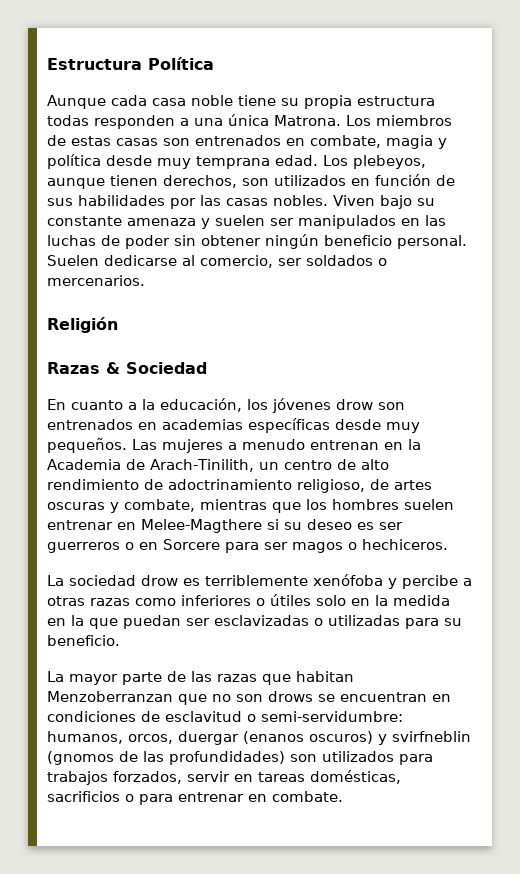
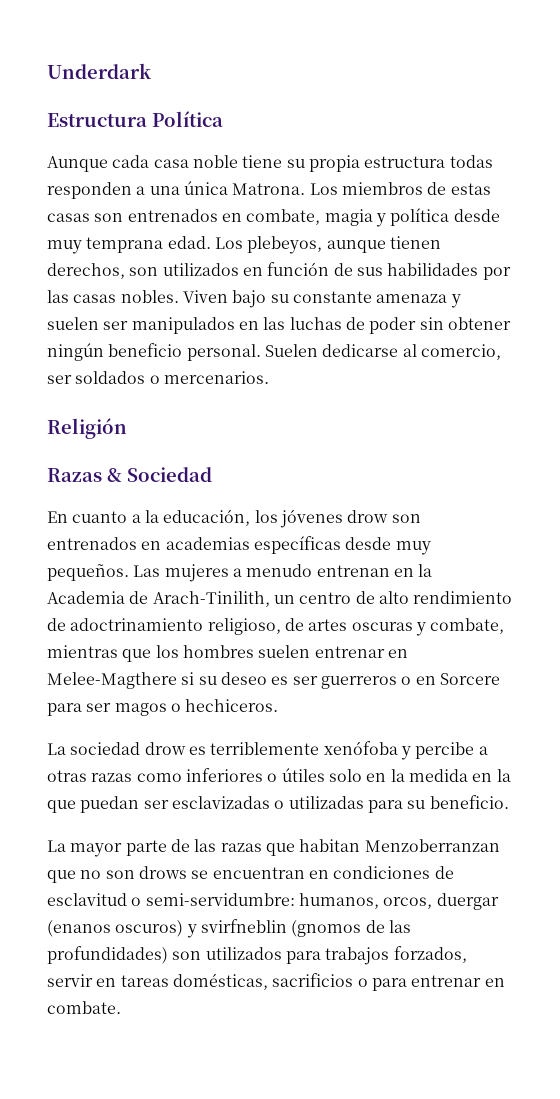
+ Underdark

